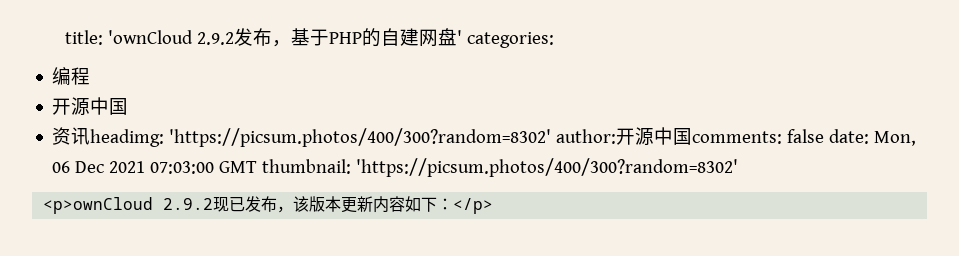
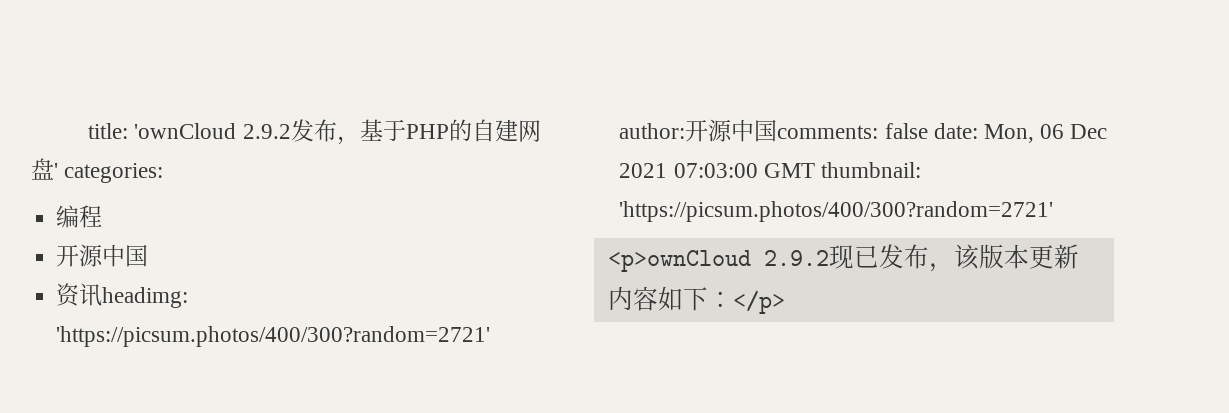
- 资讯headimg: 'https://picsum.photos/400/300?random=8302' author:开源中国comments: false date: Mon, 06 Dec 2021 07:03:00 GMT thumbnail: 'https://picsum.photos/400/300?random=8302'
+ 资讯headimg: 'https://picsum.photos/400/300?random=2721' author:开源中国comments: false date: Mon, 06 Dec 2021 07:03:00 GMT thumbnail: 'https://picsum.photos/400/300?random=2721'

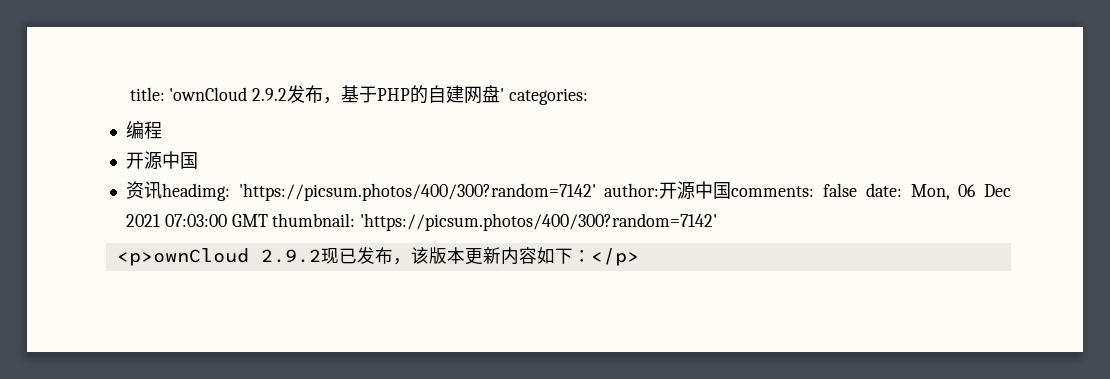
- 资讯headimg: 'https://picsum.photos/400/300?random=2721' author:开源中国comments: false date: Mon, 06 Dec 2021 07:03:00 GMT thumbnail: 'https://picsum.photos/400/300?random=2721'
+ 资讯headimg: 'https://picsum.photos/400/300?random=7142' author:开源中国comments: false date: Mon, 06 Dec 2021 07:03:00 GMT thumbnail: 'https://picsum.photos/400/300?random=7142'

